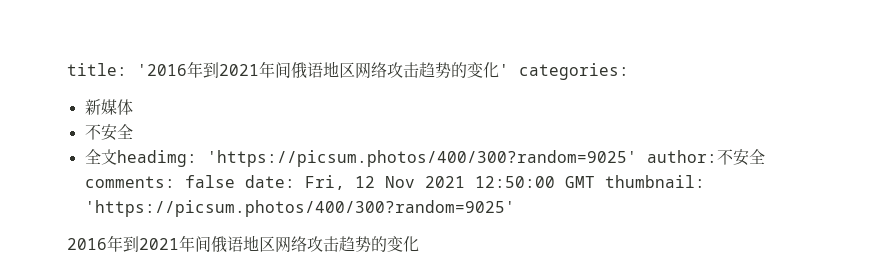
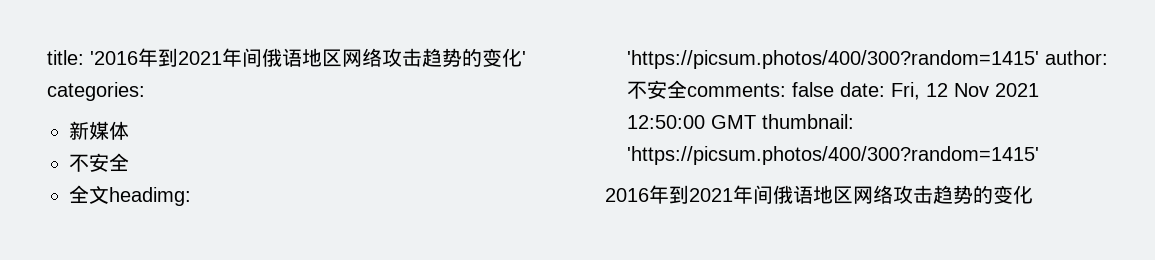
- 全文headimg: 'https://picsum.photos/400/300?random=9025' author:不安全comments: false date: Fri, 12 Nov 2021 12:50:00 GMT thumbnail: 'https://picsum.photos/400/300?random=9025'
+ 全文headimg: 'https://picsum.photos/400/300?random=1415' author:不安全comments: false date: Fri, 12 Nov 2021 12:50:00 GMT thumbnail: 'https://picsum.photos/400/300?random=1415'

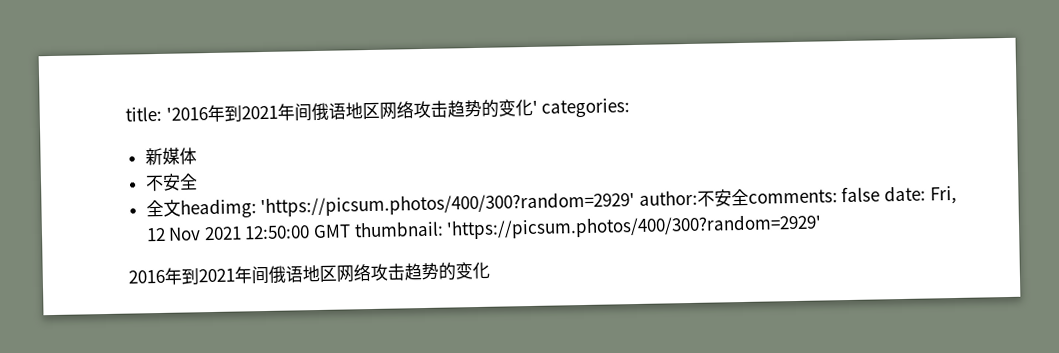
- 全文headimg: 'https://picsum.photos/400/300?random=1415' author:不安全comments: false date: Fri, 12 Nov 2021 12:50:00 GMT thumbnail: 'https://picsum.photos/400/300?random=1415'
+ 全文headimg: 'https://picsum.photos/400/300?random=2929' author:不安全comments: false date: Fri, 12 Nov 2021 12:50:00 GMT thumbnail: 'https://picsum.photos/400/300?random=2929'

